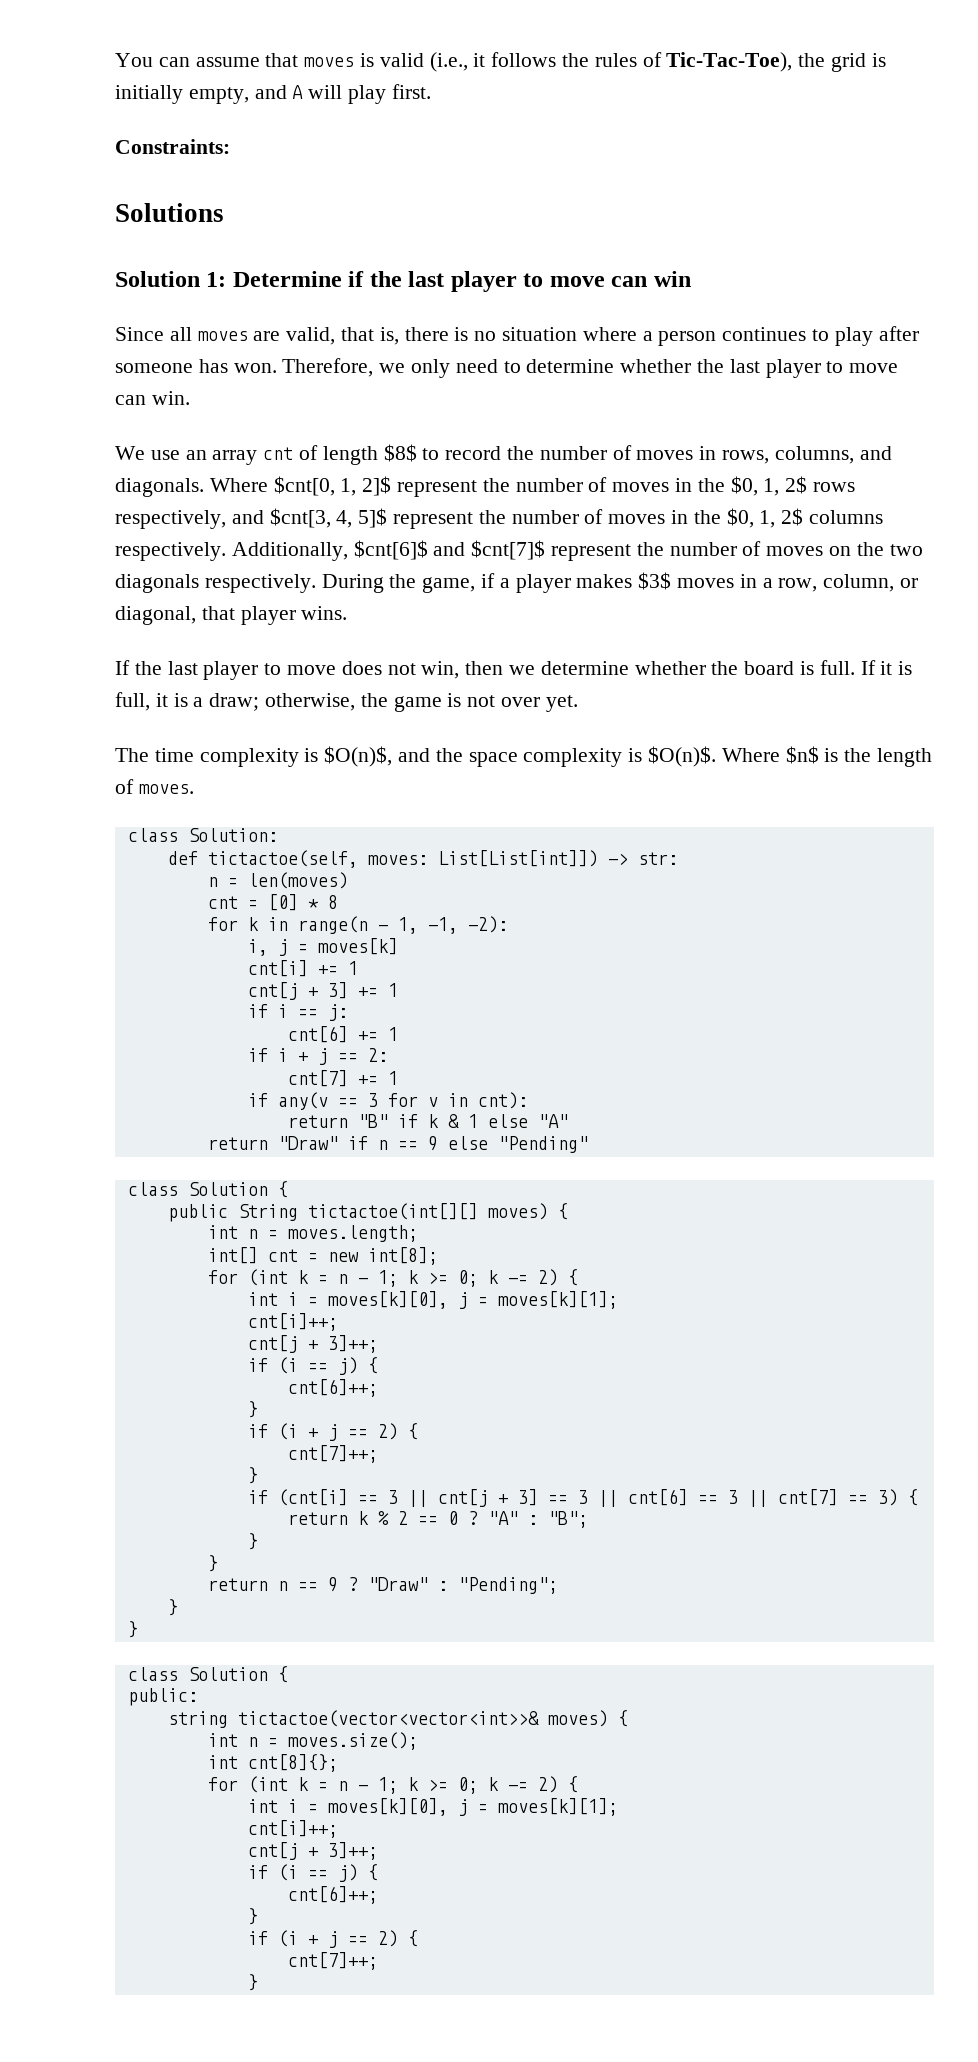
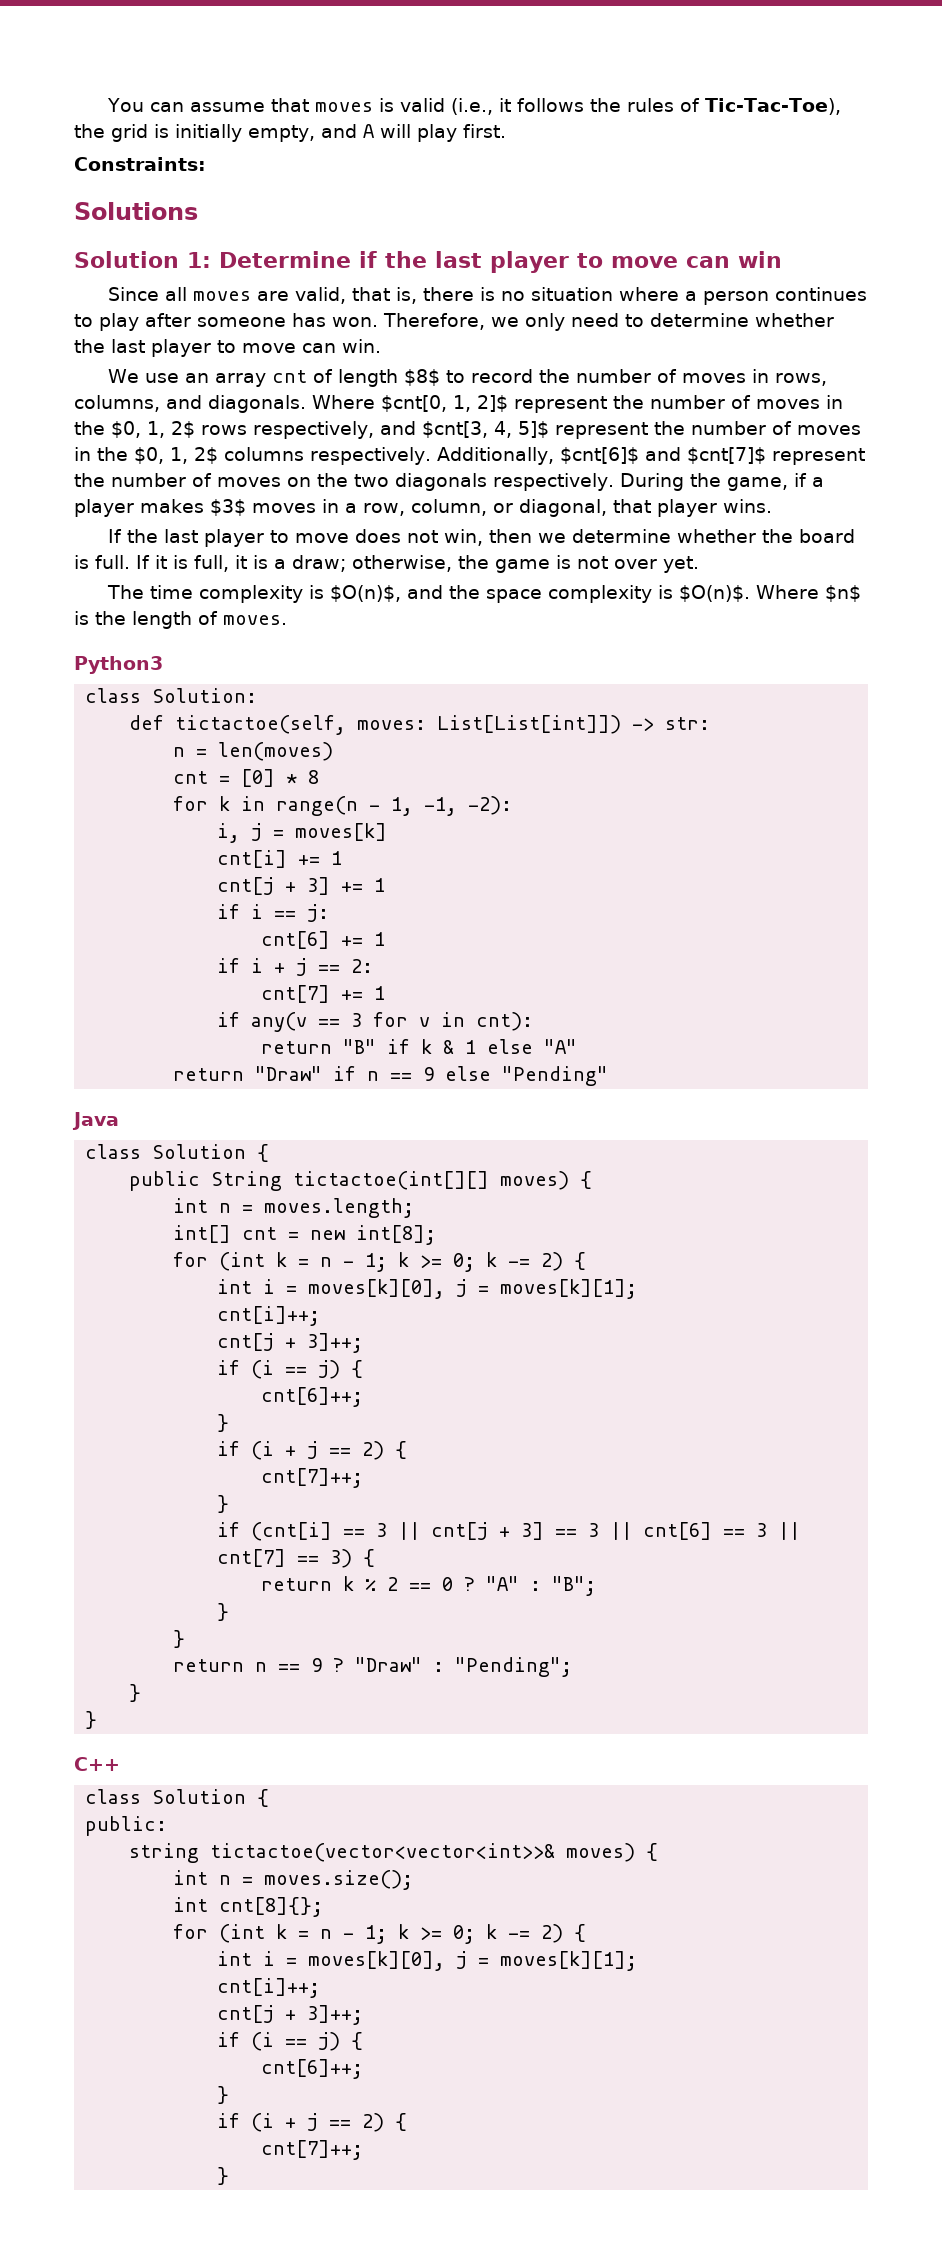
+ Python3
+ Java
+ C++

